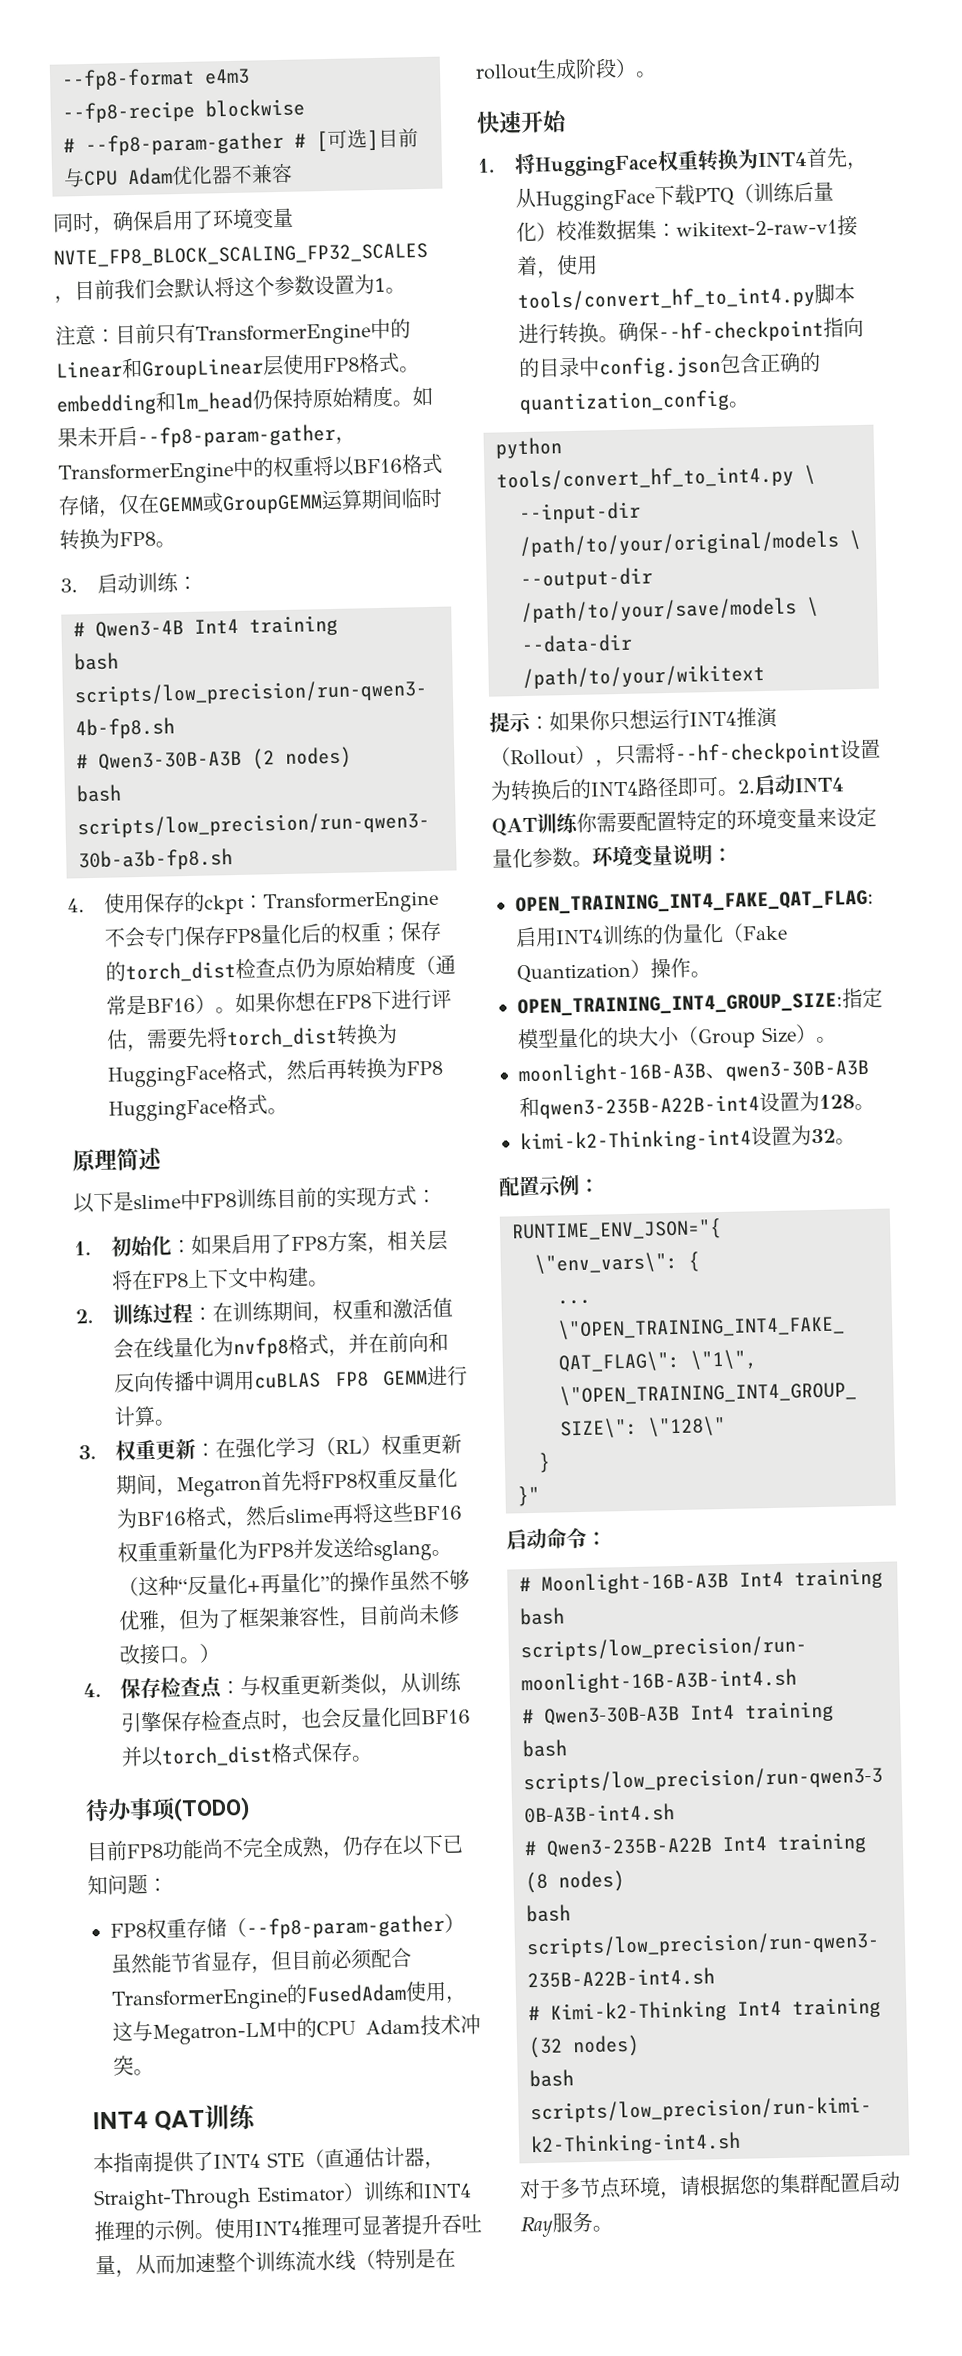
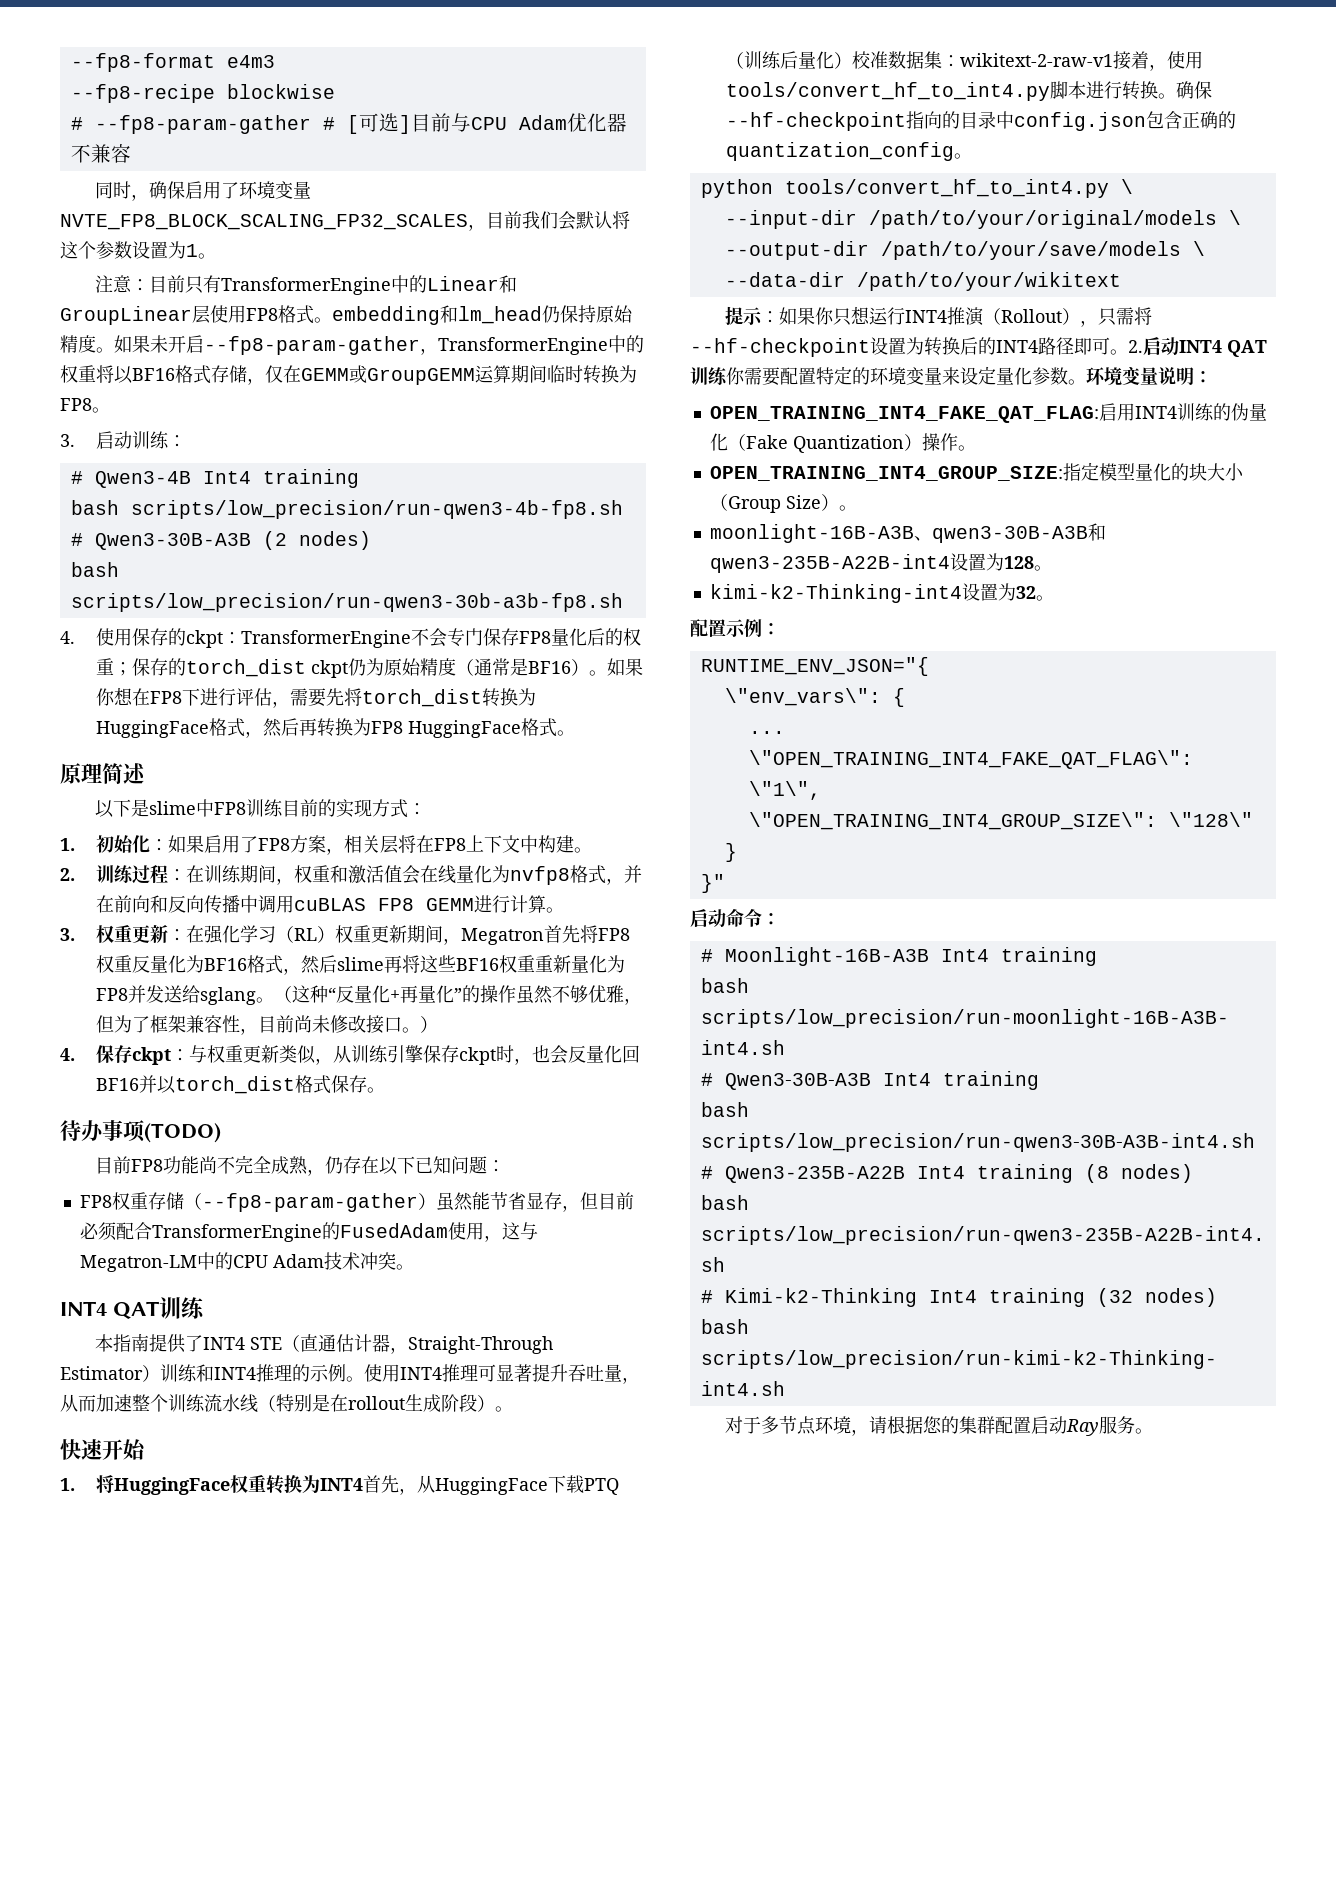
- 4.使用保存的ckpt：TransformerEngine不会专门保存FP8量化后的权重；保存的torch_dist检查点仍为原始精度（通常是BF16）。
+ 4.使用保存的ckpt：TransformerEngine不会专门保存FP8量化后的权重；保存的torch_dist ckpt仍为原始精度（通常是BF16）。
- 4.保存检查点：与权重更新类似，从训练引擎保存检查点时，也会反量化回BF16并以torch_dist格式保存。
+ 4.保存ckpt：与权重更新类似，从训练引擎保存ckpt时，也会反量化回BF16并以torch_dist格式保存。

